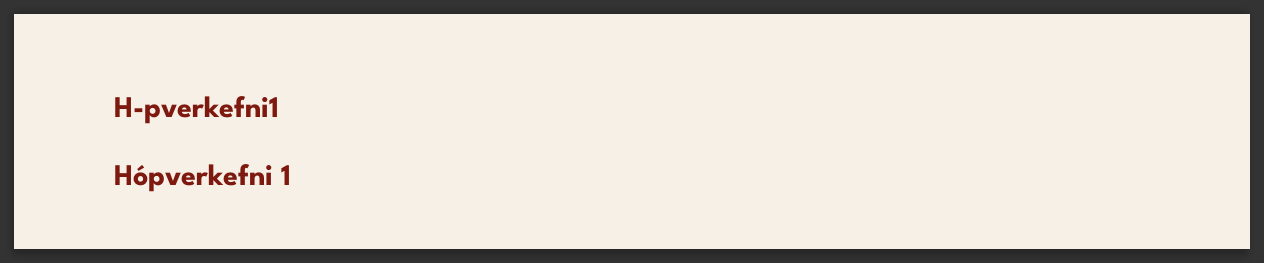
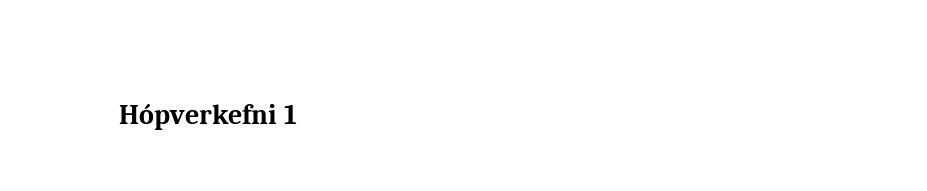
- H-pverkefni1

